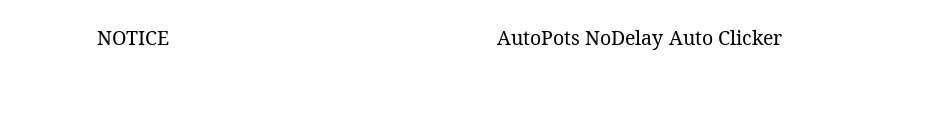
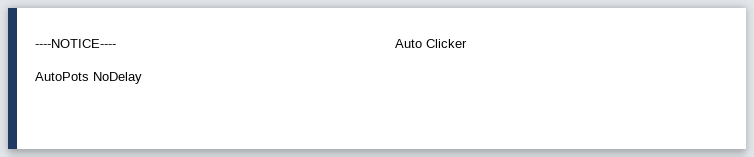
- NOTICE
+ ----NOTICE----
- AutoPots NoDelay Auto Clicker
+ AutoPots NoDelay
+ Auto Clicker

